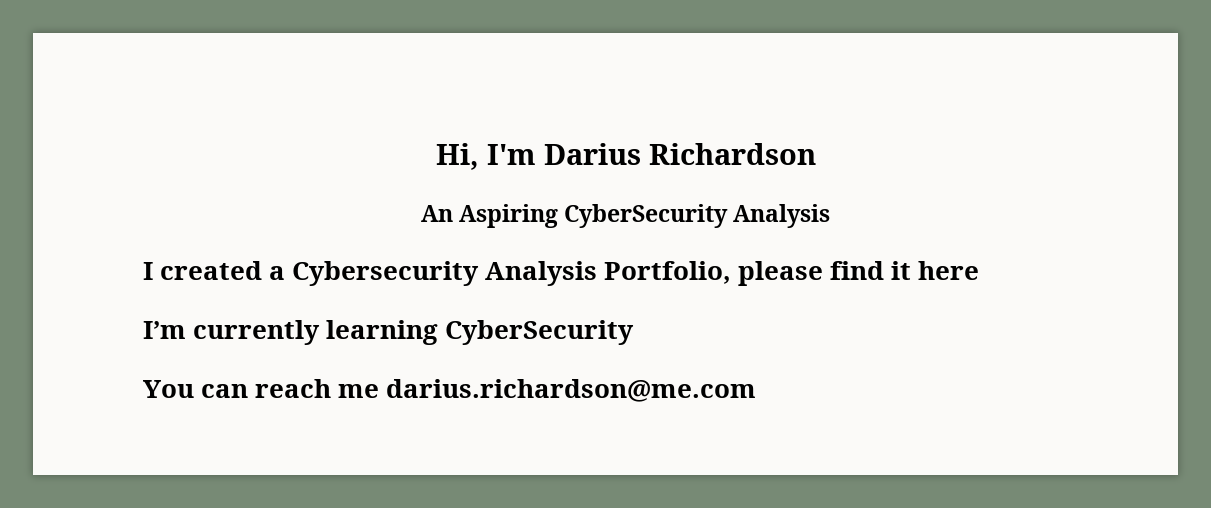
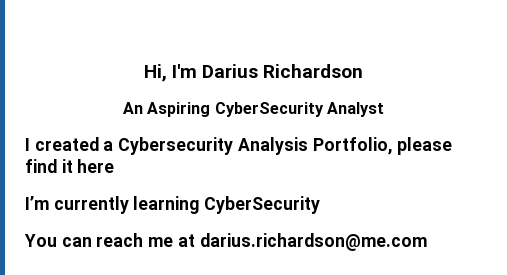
- An Aspiring CyberSecurity Analysis
+ An Aspiring CyberSecurity Analyst
- You can reach me darius.richardson@me.com
+ You can reach me at darius.richardson@me.com

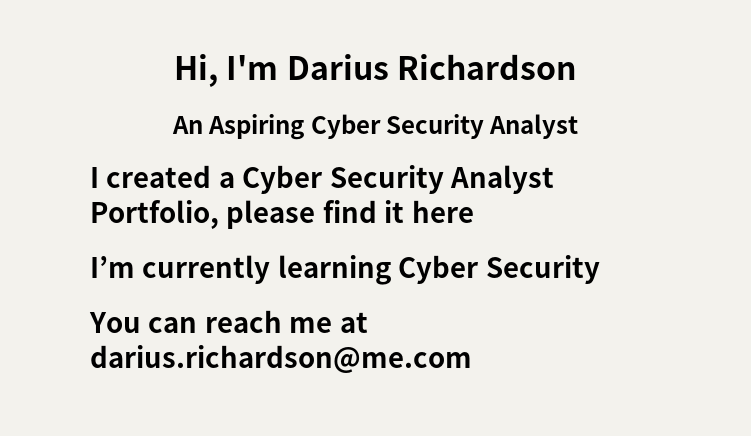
- An Aspiring CyberSecurity Analyst
+ An Aspiring Cyber Security Analyst
- I created a Cybersecurity Analysis Portfolio, please find it here
+ I created a Cyber Security Analyst Portfolio, please find it here
- I’m currently learning CyberSecurity
+ I’m currently learning Cyber Security

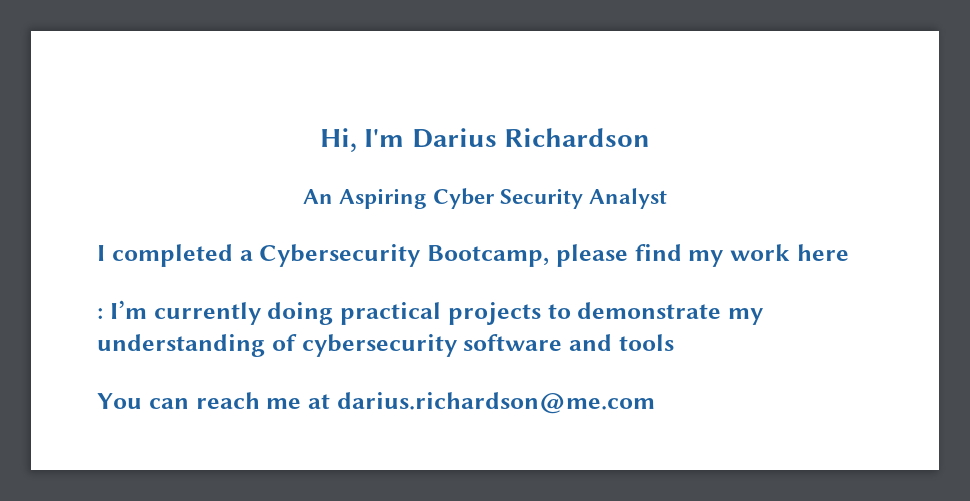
- I created a Cyber Security Analyst Portfolio, please find it here
+ I completed a Cybersecurity Bootcamp, please find my work here
- I’m currently learning Cyber Security
+ : I’m currently doing practical projects to demonstrate my understanding of cybersecurity software and tools

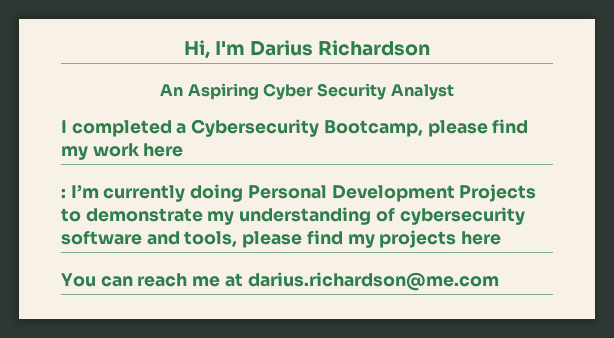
- : I’m currently doing practical projects to demonstrate my understanding of cybersecurity software and tools
+ : I’m currently doing Personal Development Projects to demonstrate my understanding of cybersecurity software and tools, please find my projects here

